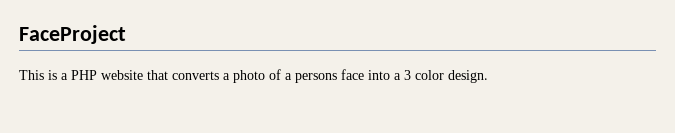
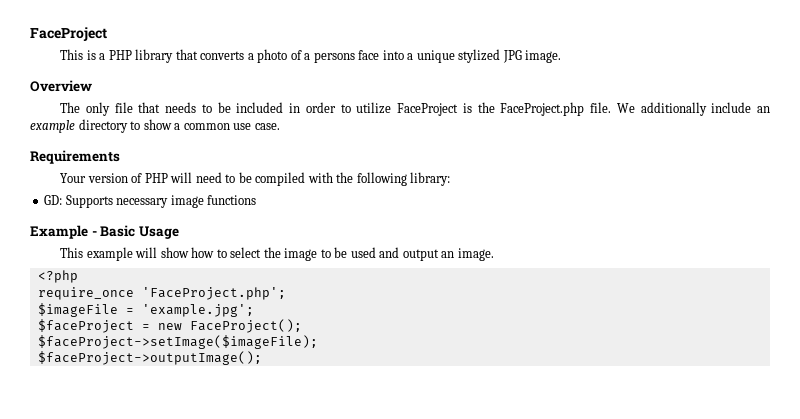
- This is a PHP website that converts a photo of a persons face into a 3 color design.
+ This is a PHP library that converts a photo of a persons face into a unique stylized JPG image.
+ Overview
+ The only file that needs to be included in order to utilize FaceProject is the FaceProject.php file. We additionally include an example directory to show a common use case.
+ Requirements
+ Your version of PHP will need to be compiled with the following library:
+ GD: Supports necessary image functions
+ Example - Basic Usage
+ This example will show how to select the image to be used and output an image.
+ <?php
+ require_once 'FaceProject.php';
+ $imageFile = 'example.jpg';
+ $faceProject = new FaceProject();
+ $faceProject->setImage($imageFile);
+ $faceProject->outputImage();

